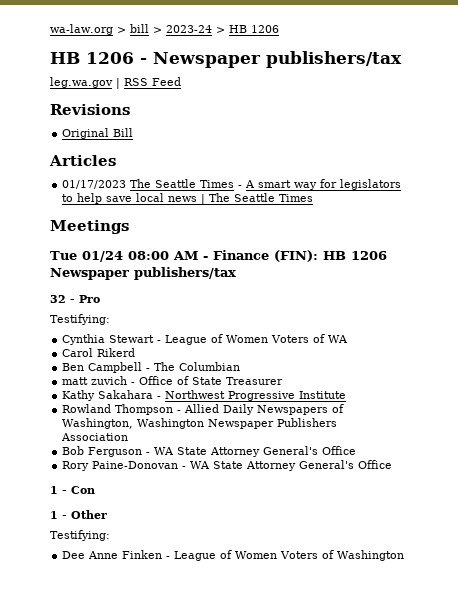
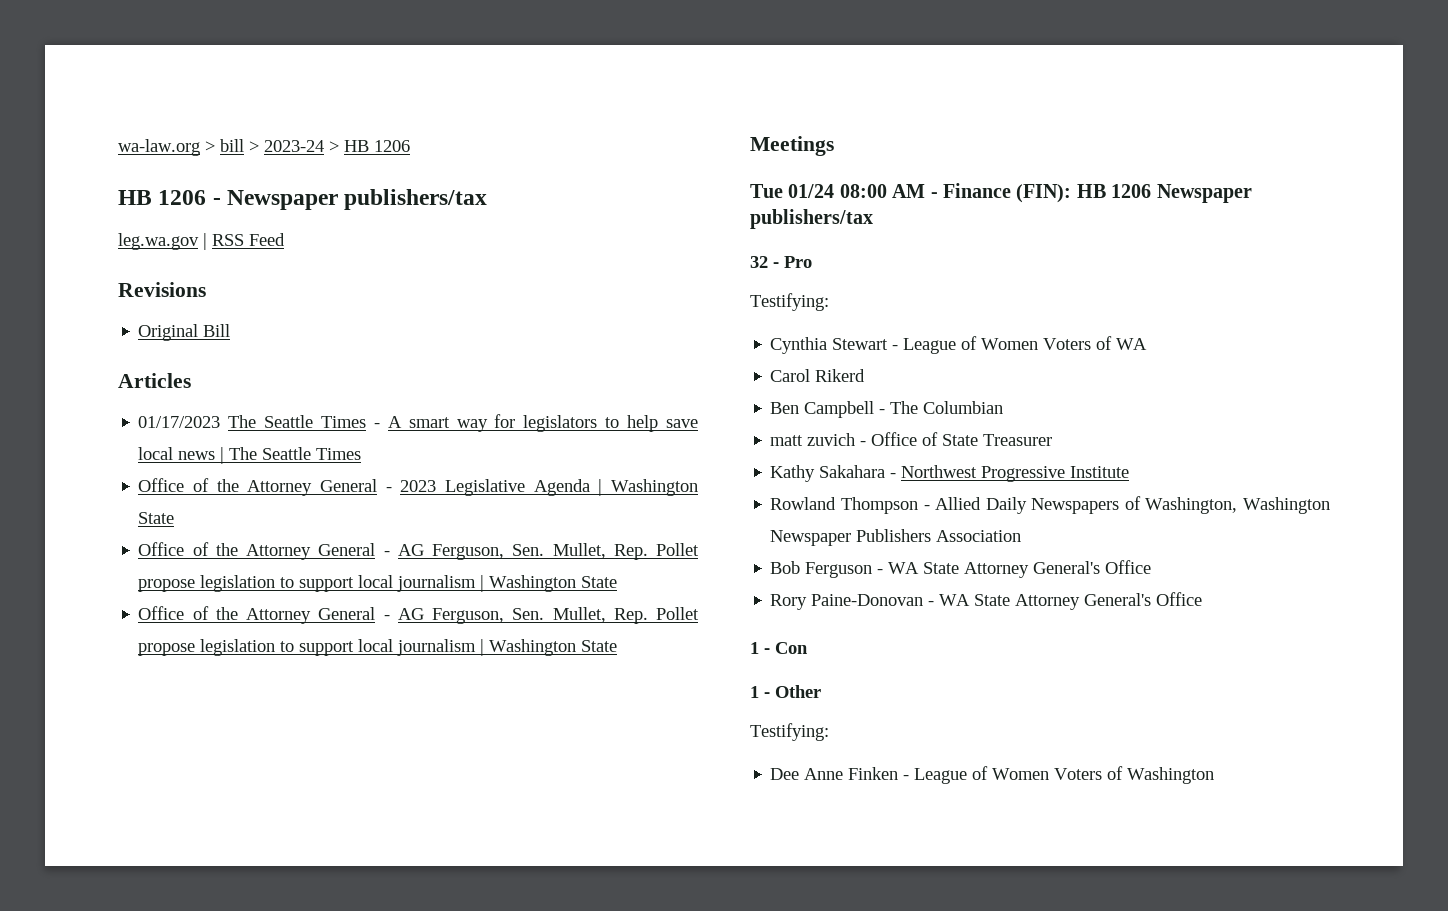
+ Office of the Attorney General - 2023 Legislative Agenda | Washington State
+ Office of the Attorney General - AG Ferguson, Sen. Mullet, Rep. Pollet propose legislation to support local journalism | Washington State
+ Office of the Attorney General - AG Ferguson, Sen. Mullet, Rep. Pollet propose legislation to support local journalism | Washington State

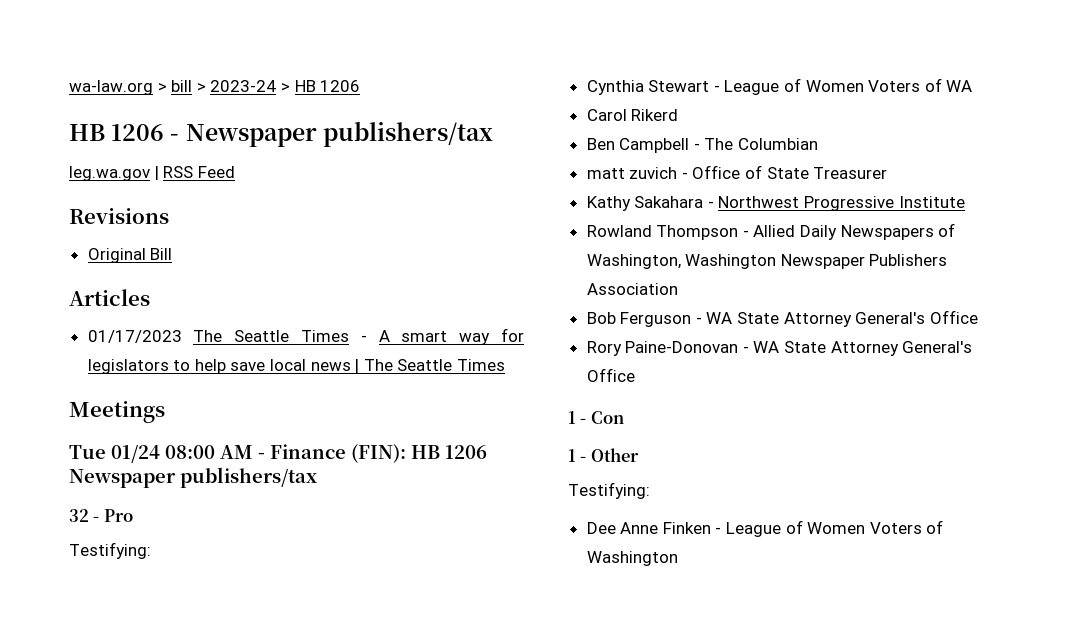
- Office of the Attorney General - 2023 Legislative Agenda | Washington State
- Office of the Attorney General - AG Ferguson, Sen. Mullet, Rep. Pollet propose legislation to support local journalism | Washington State
- Office of the Attorney General - AG Ferguson, Sen. Mullet, Rep. Pollet propose legislation to support local journalism | Washington State

